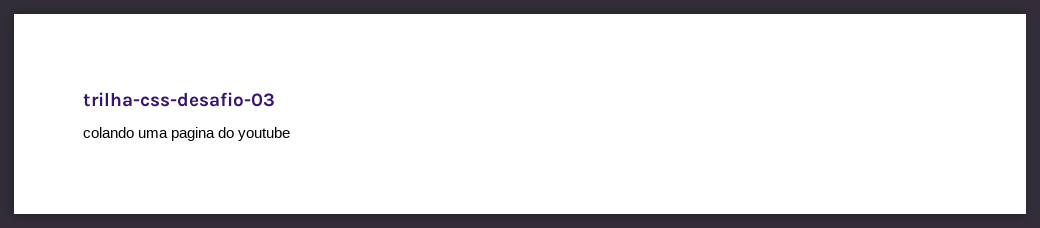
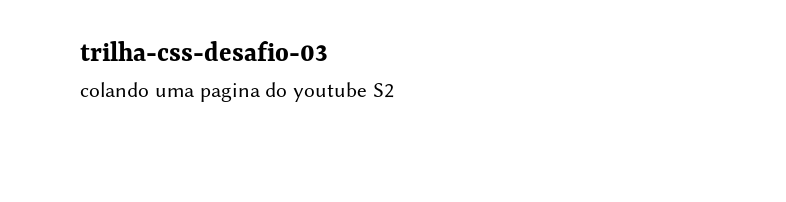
- colando uma pagina do youtube
+ colando uma pagina do youtube S2

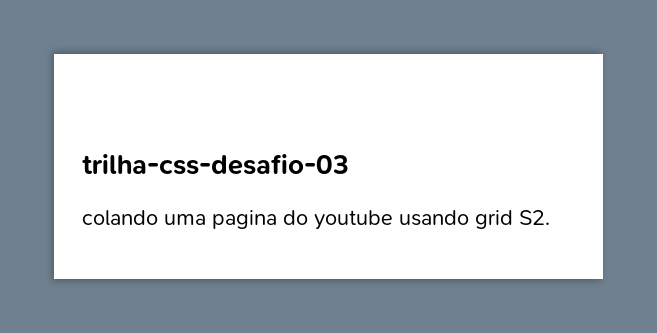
- colando uma pagina do youtube S2
+ colando uma pagina do youtube usando grid S2.

